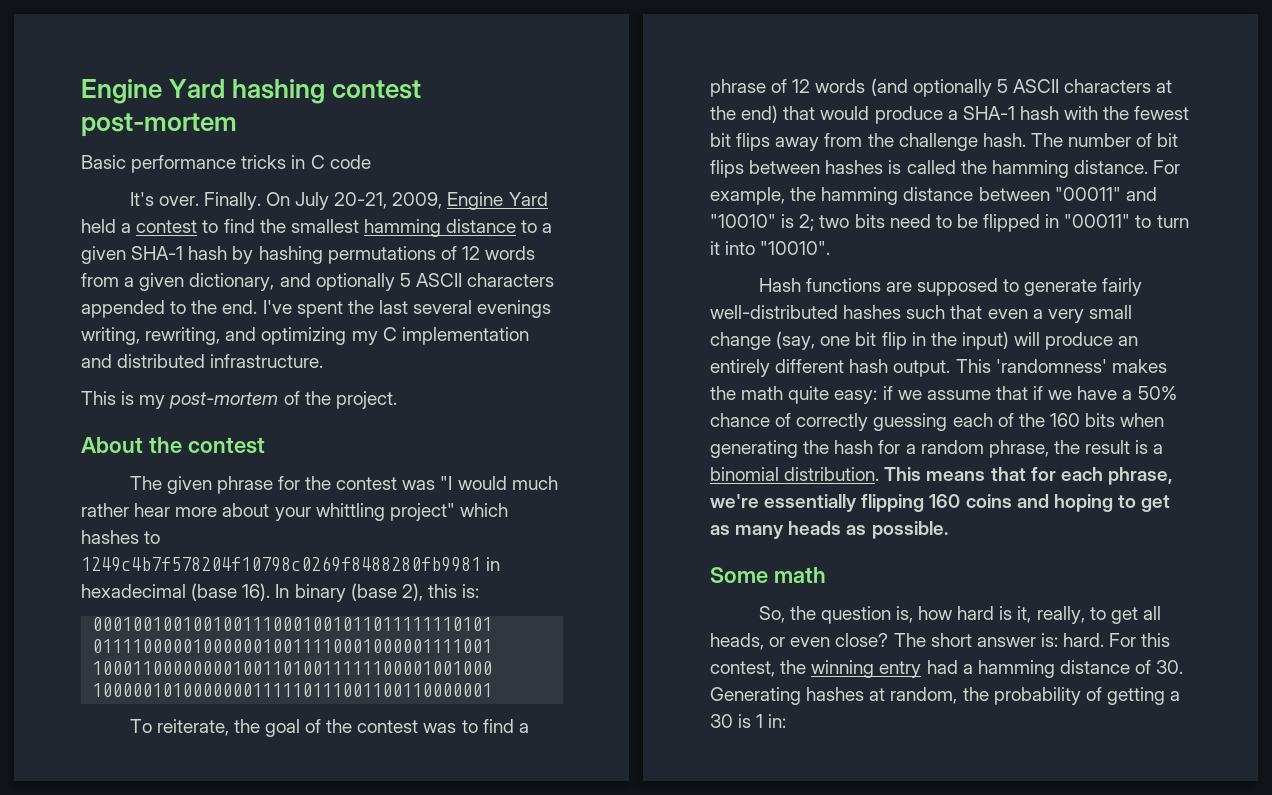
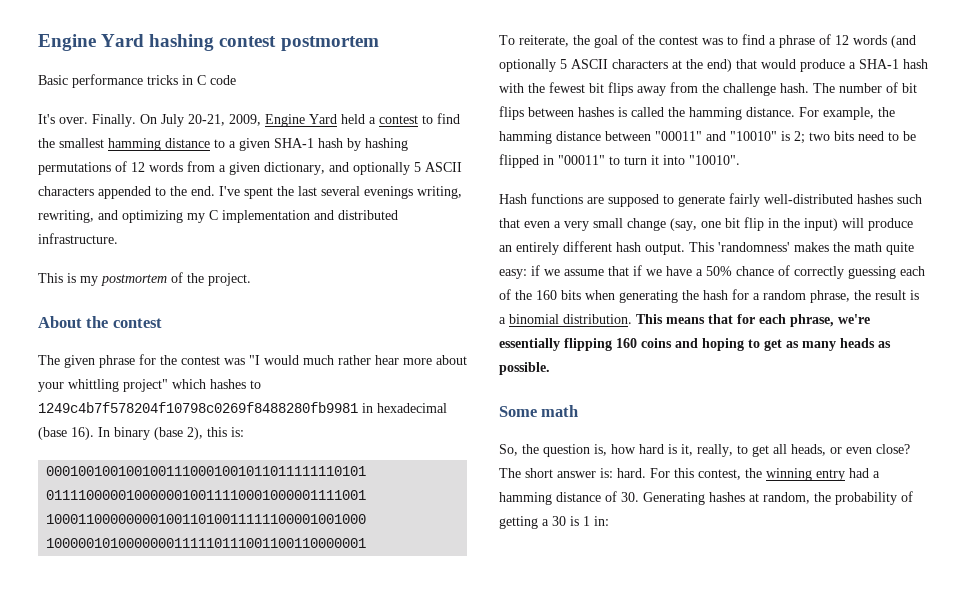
- Engine Yard hashing contest post-mortem
+ Engine Yard hashing contest postmortem
- This is my post-mortem of the project.
+ This is my postmortem of the project.

